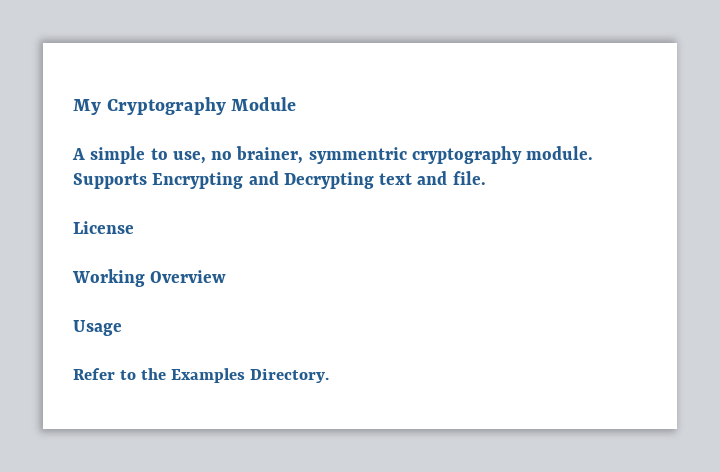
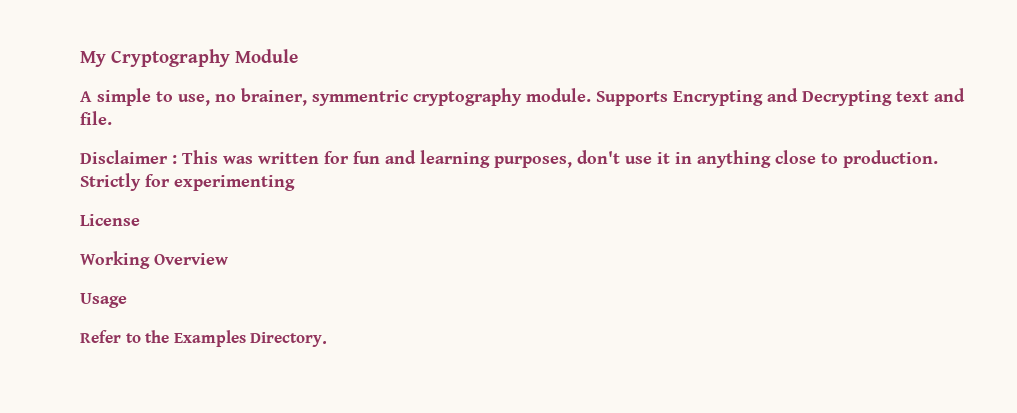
+ Disclaimer : This was written for fun and learning purposes, don't use it in anything close to production. Strictly for experimenting

